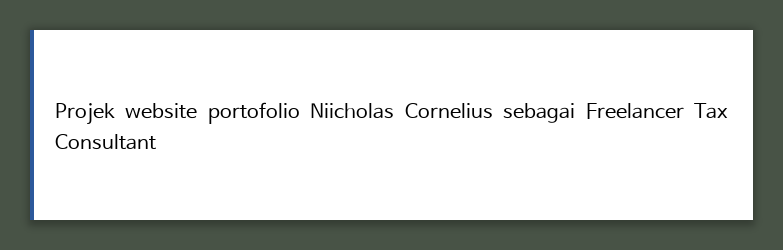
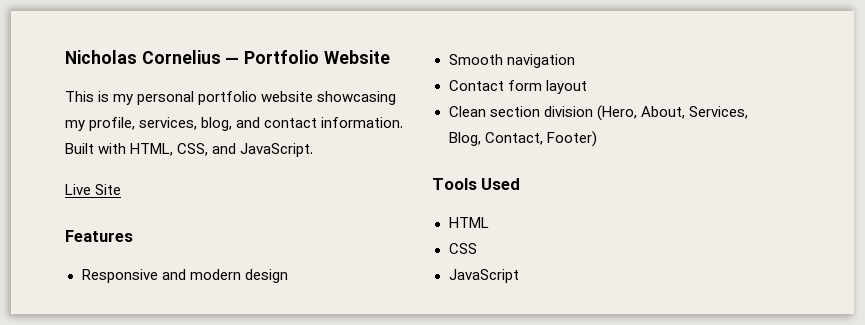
- Projek website portofolio Niicholas Cornelius sebagai Freelancer Tax Consultant
+ Nicholas Cornelius — Portfolio Website
+ This is my personal portfolio website showcasing my profile, services, blog, and contact information. Built with HTML, CSS, and JavaScript.
+ Live Site
+ Features
+ Responsive and modern design
+ Smooth navigation
+ Contact form layout
+ Clean section division (Hero, About, Services, Blog, Contact, Footer)
+ Tools Used
+ HTML
+ CSS
+ JavaScript

